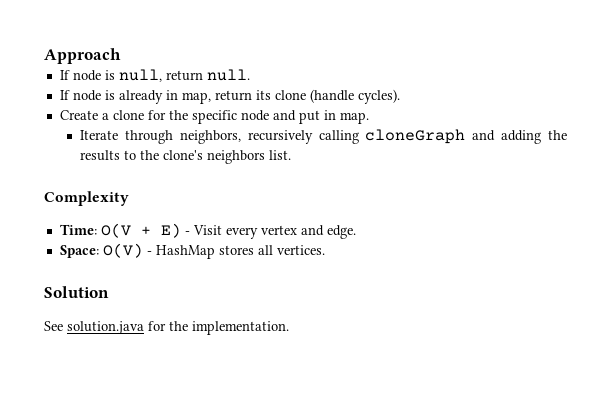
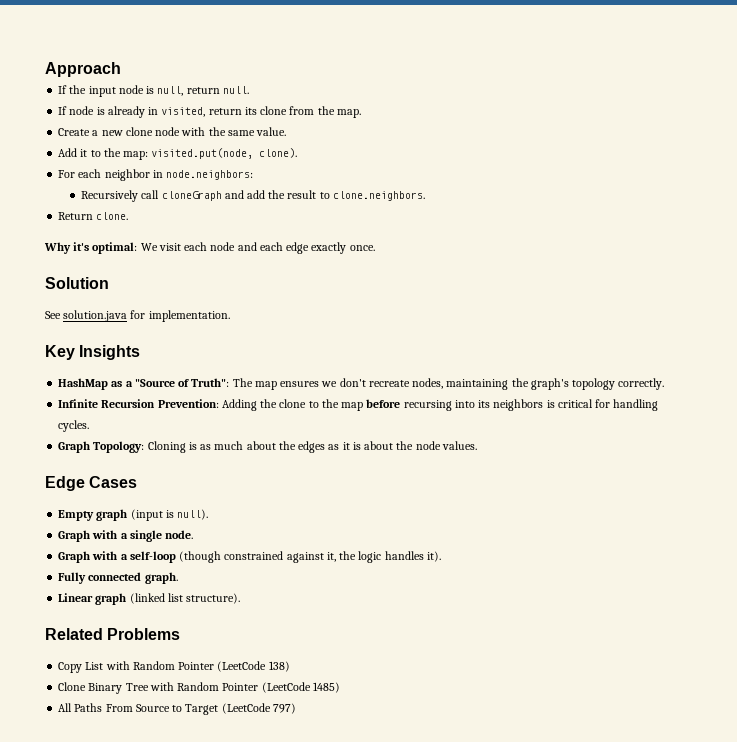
- If node is null, return null.
+ If the input node is null, return null.
- If node is already in map, return its clone (handle cycles).
+ If node is already in visited, return its clone from the map.
- Create a clone for the specific node and put in map.
- Iterate through neighbors, recursively calling cloneGraph and adding the results to the clone's neighbors list.
- Complexity
- Time: O(V + E) - Visit every vertex and edge.
- Space: O(V) - HashMap stores all vertices.
+ Create a new clone node with the same value.
+ Add it to the map: visited.put(node, clone).
+ For each neighbor in node.neighbors:
+ Recursively call cloneGraph and add the result to clone.neighbors.
+ Return clone.
+ Why it's optimal: We visit each node and each edge exactly once.
  Solution
- See solution.java for the implementation.
+ See solution.java for implementation.
+ Key Insights
+ HashMap as a "Source of Truth": The map ensures we don't recreate nodes, maintaining the graph's topology correctly.
+ Infinite Recursion Prevention: Adding the clone to the map before recursing into its neighbors is critical for handling cycles.
+ Graph Topology: Cloning is as much about the edges as it is about the node values.
+ Edge Cases
+ Empty graph (input is null).
+ Graph with a single node.
+ Graph with a self-loop (though constrained against it, the logic handles it).
+ Fully connected graph.
+ Linear graph (linked list structure).
+ Related Problems
+ Copy List with Random Pointer (LeetCode 138)
+ Clone Binary Tree with Random Pointer (LeetCode 1485)
+ All Paths From Source to Target (LeetCode 797)

